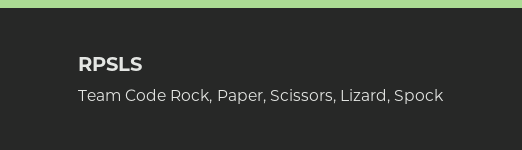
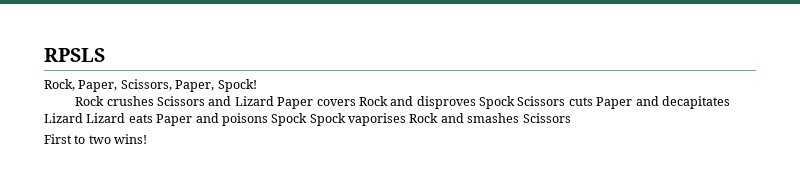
- Team Code Rock, Paper, Scissors, Lizard, Spock
+ Rock, Paper, Scissors, Paper, Spock!
+ Rock crushes Scissors and Lizard Paper covers Rock and disproves Spock Scissors cuts Paper and decapitates Lizard Lizard eats Paper and poisons Spock Spock vaporises Rock and smashes Scissors
+ First to two wins!

